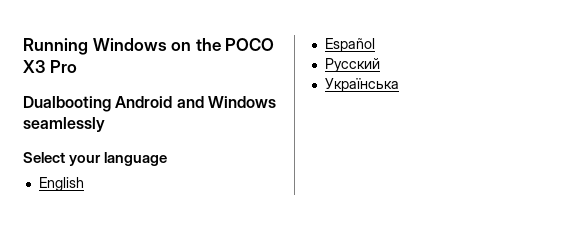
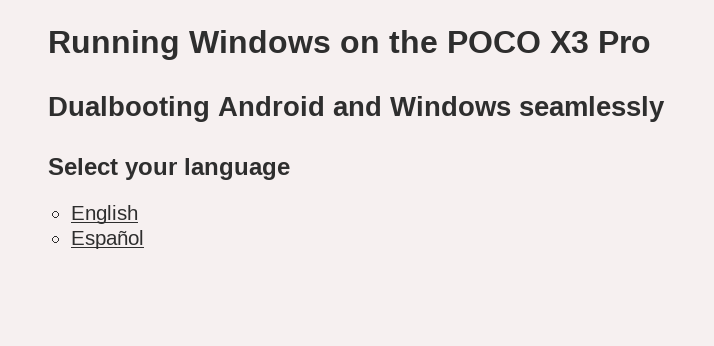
- Русский
- Українська

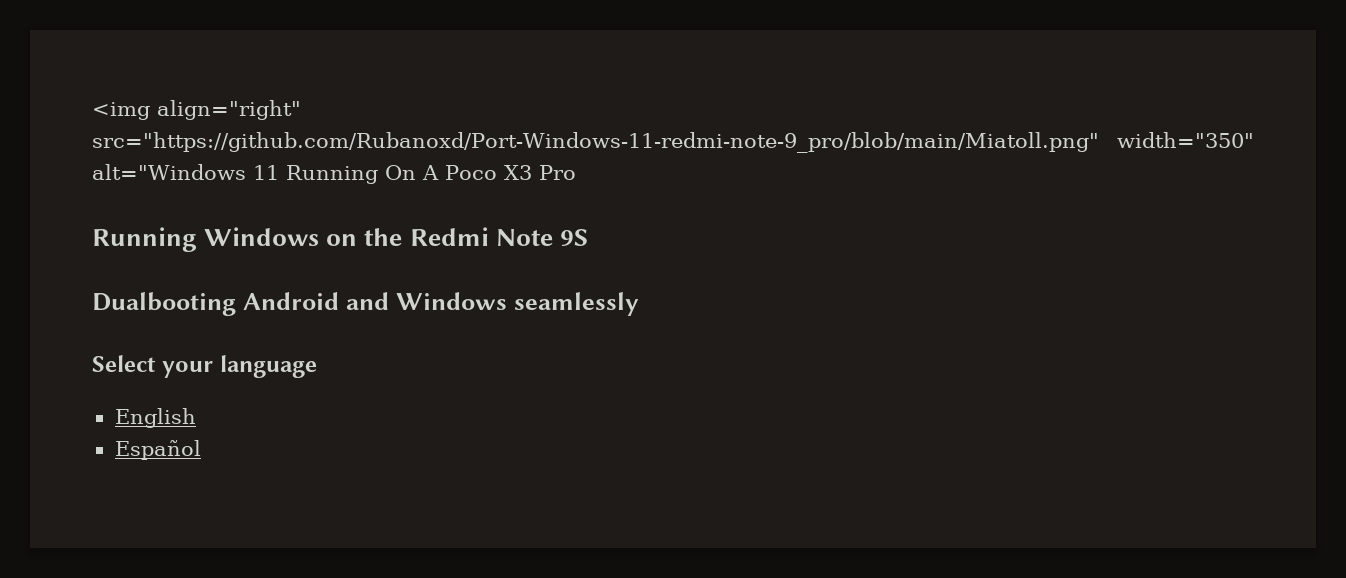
+ <img align="right" src="https://github.com/Rubanoxd/Port-Windows-11-redmi-note-9_pro/blob/main/Miatoll.png" width="350" alt="Windows 11 Running On A Poco X3 Pro
- Running Windows on the POCO X3 Pro
+ Running Windows on the Redmi Note 9S

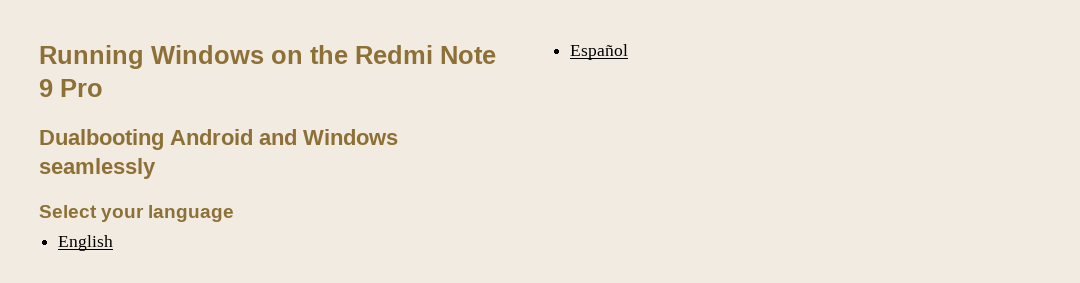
- <img align="right" src="https://github.com/Rubanoxd/Port-Windows-11-redmi-note-9_pro/blob/main/Miatoll.png" width="350" alt="Windows 11 Running On A Poco X3 Pro
- Running Windows on the Redmi Note 9S
+ Running Windows on the Redmi Note 9 Pro

